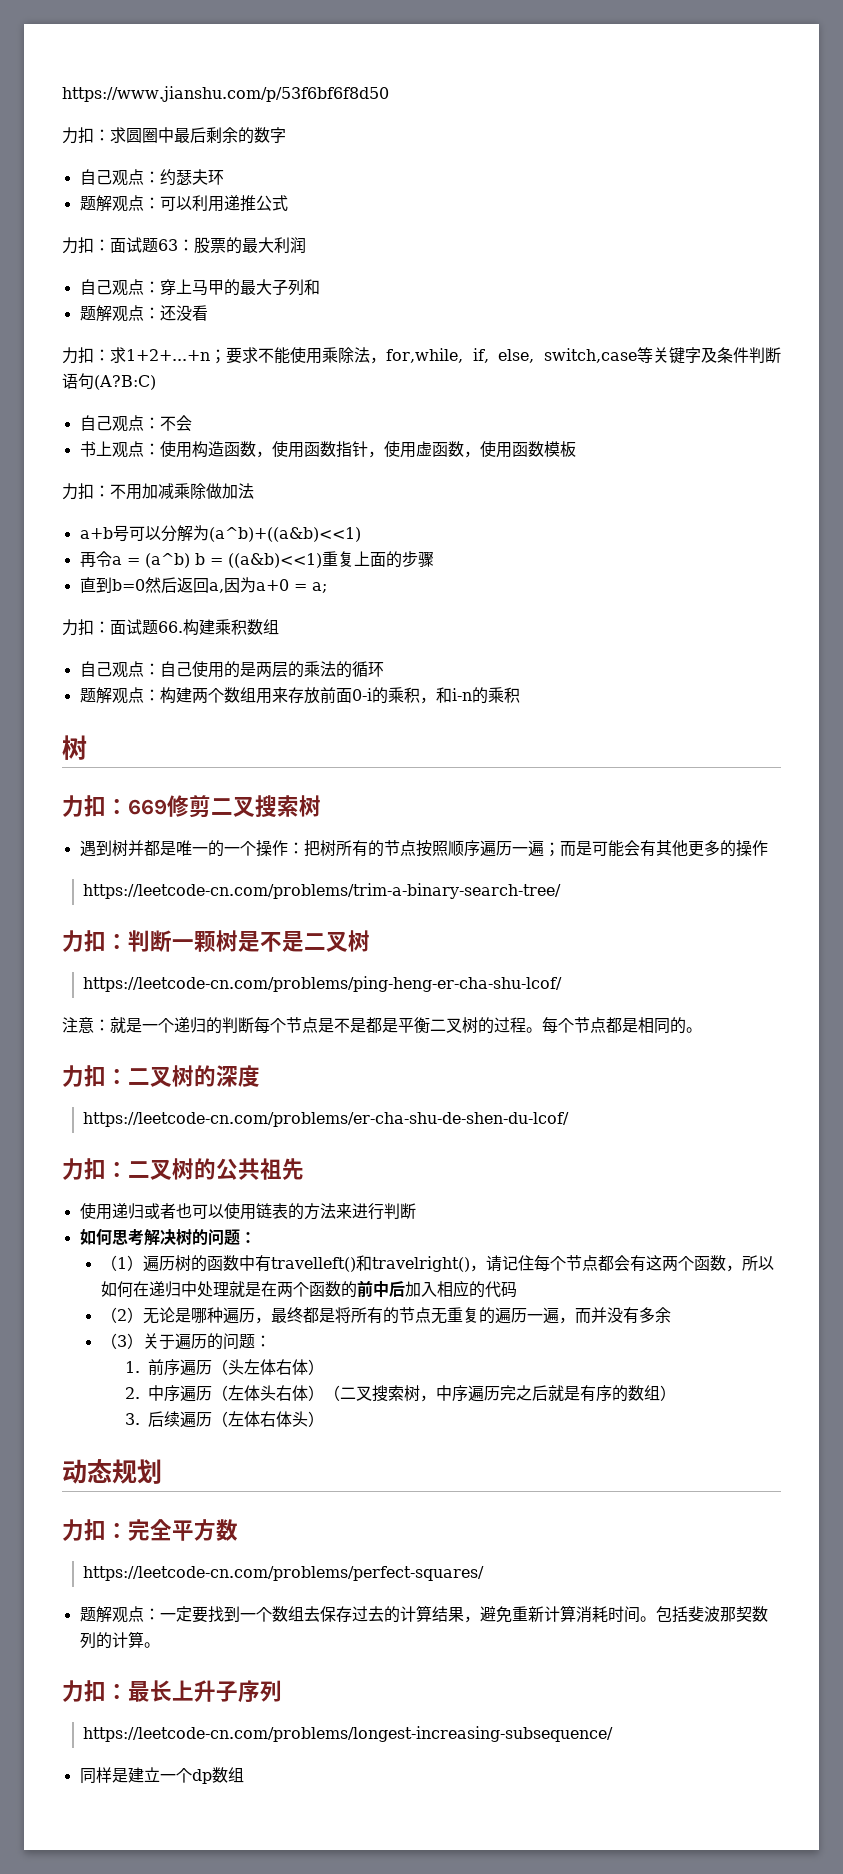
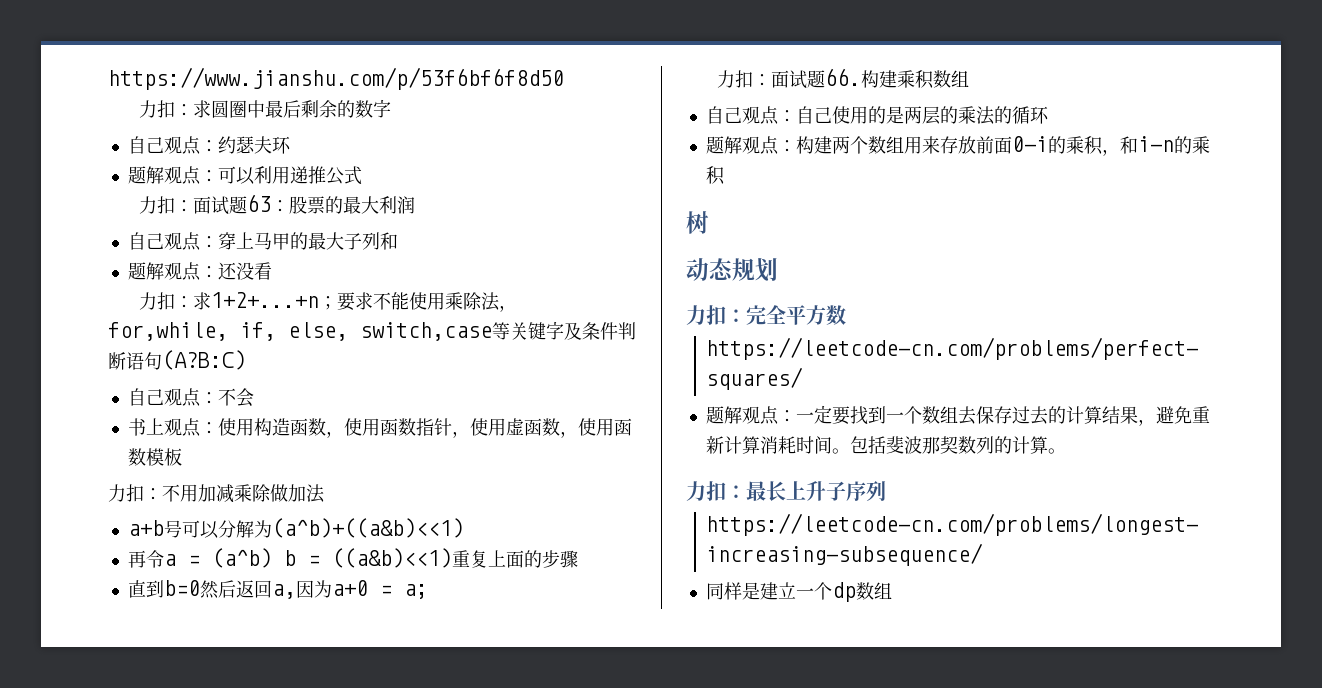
- 力扣：669修剪二叉搜索树
- 遇到树并都是唯一的一个操作：把树所有的节点按照顺序遍历一遍；而是可能会有其他更多的操作
- https://leetcode-cn.com/problems/trim-a-binary-search-tree/
- 力扣：判断一颗树是不是二叉树
- https://leetcode-cn.com/problems/ping-heng-er-cha-shu-lcof/
- 注意：就是一个递归的判断每个节点是不是都是平衡二叉树的过程。每个节点都是相同的。
- 力扣：二叉树的深度
- https://leetcode-cn.com/problems/er-cha-shu-de-shen-du-lcof/
- 力扣：二叉树的公共祖先
- 使用递归或者也可以使用链表的方法来进行判断
- 如何思考解决树的问题：
- （1）遍历树的函数中有travelleft()和travelright()，请记住每个节点都会有这两个函数，所以如何在递归中处理就是在两个函数的前中后加入相应的代码
- （2）无论是哪种遍历，最终都是将所有的节点无重复的遍历一遍，而并没有多余
- （3）关于遍历的问题：
- 1.前序遍历（头左体右体）
- 2.中序遍历（左体头右体）（二叉搜索树，中序遍历完之后就是有序的数组）
- 3.后续遍历（左体右体头）

